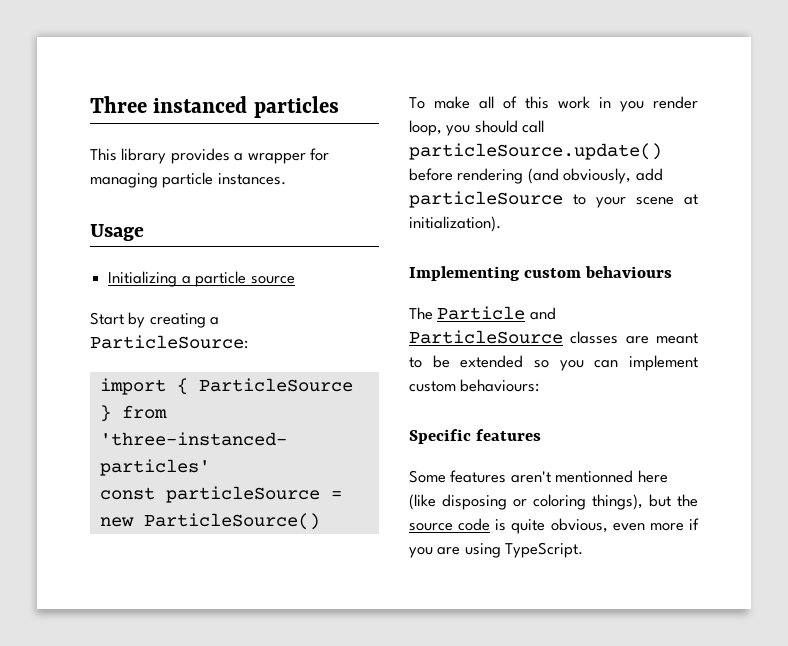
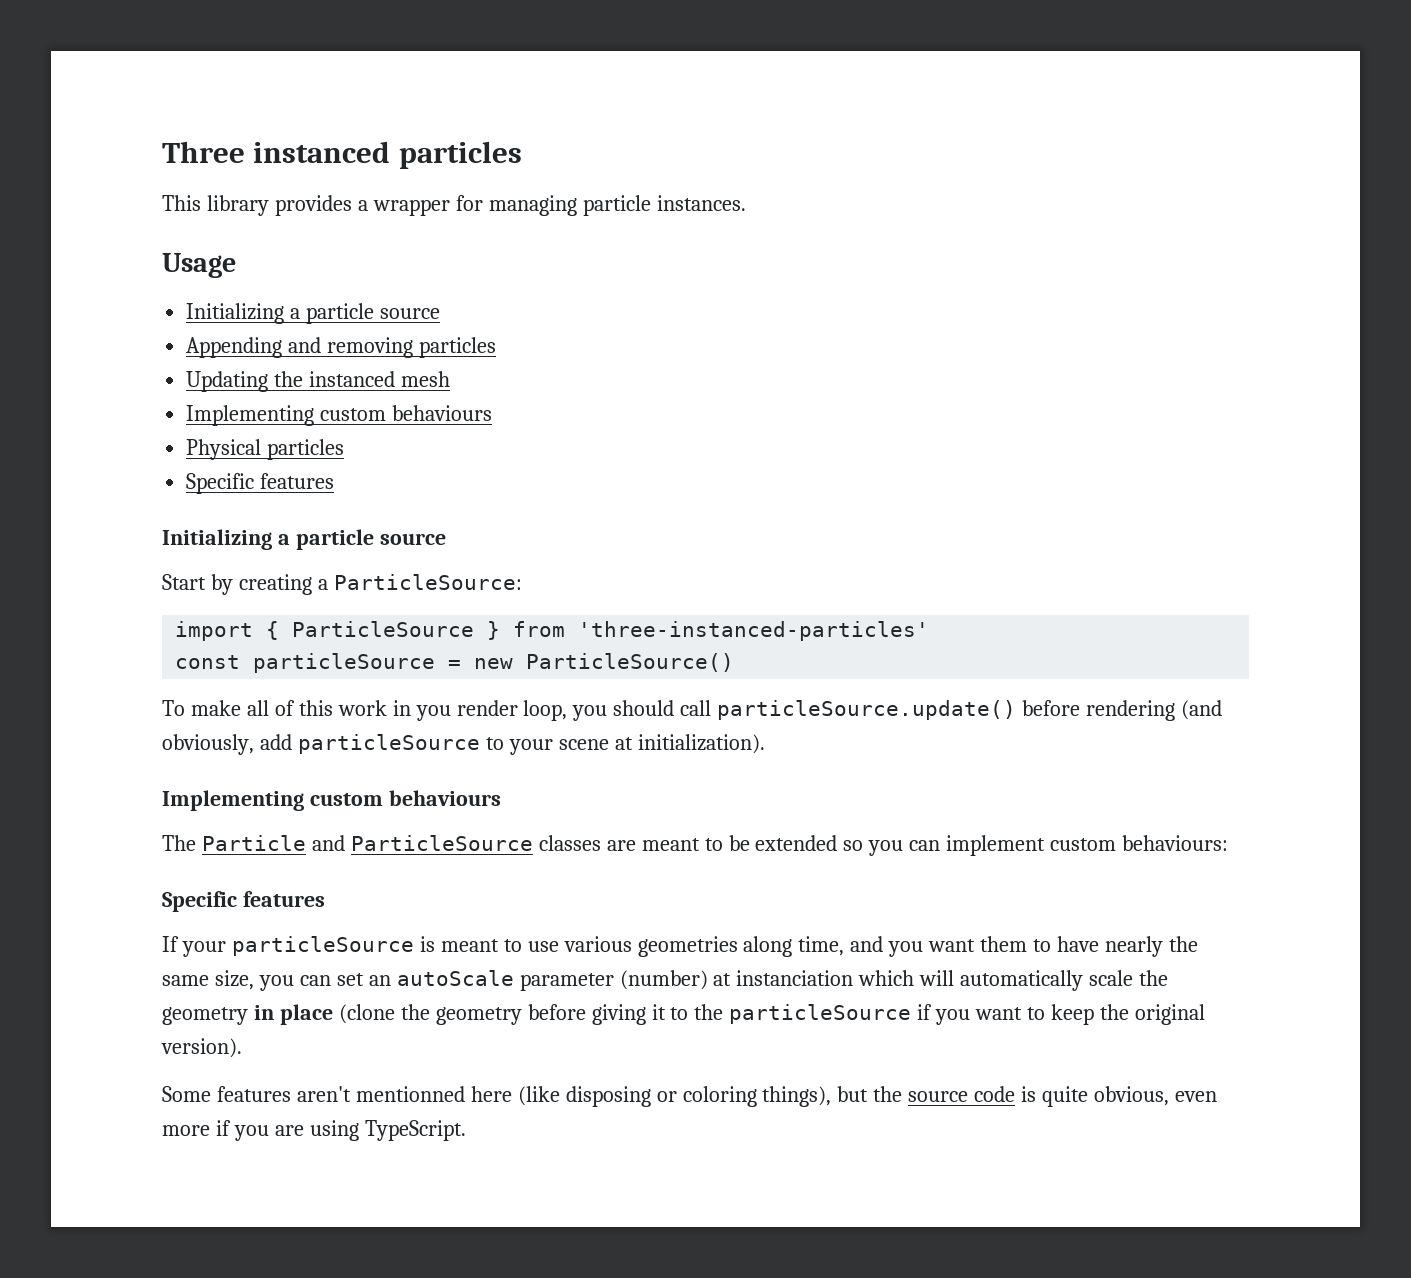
+ Appending and removing particles
+ Updating the instanced mesh
+ Implementing custom behaviours
+ Physical particles
+ Specific features
+ Initializing a particle source
+ If your particleSource is meant to use various geometries along time, and you want them to have nearly the same size, you can set an autoScale parameter (number) at instanciation which will automatically scale the geometry in place (clone the geometry before giving it to the particleSource if you want to keep the original version).

